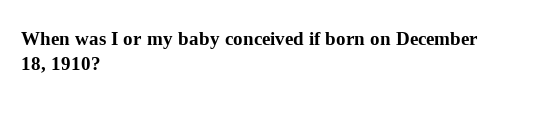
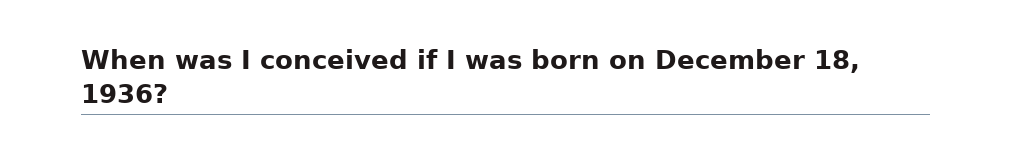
- When was I or my baby conceived if born on December 18, 1910?
+ When was I conceived if I was born on December 18, 1936?

